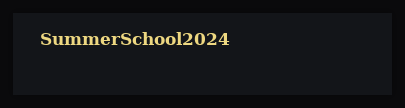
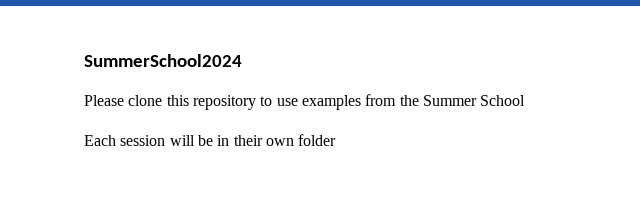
+ Please clone this repository to use examples from the Summer School
+ Each session will be in their own folder

